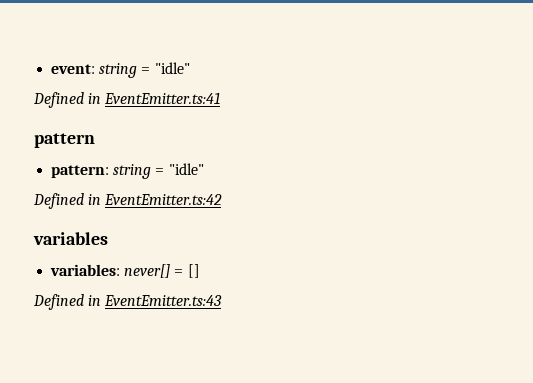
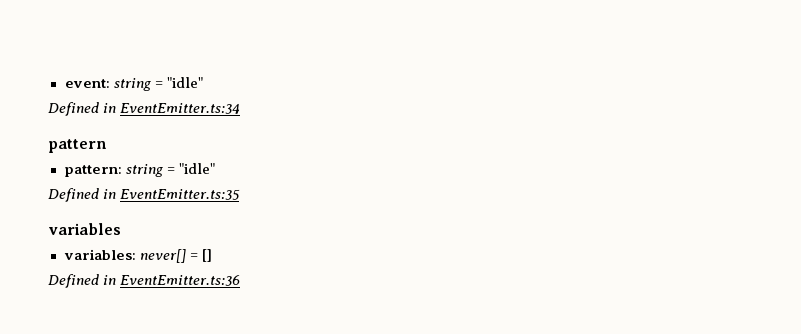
- Defined in EventEmitter.ts:41
+ Defined in EventEmitter.ts:34
- Defined in EventEmitter.ts:42
+ Defined in EventEmitter.ts:35
- Defined in EventEmitter.ts:43
+ Defined in EventEmitter.ts:36

